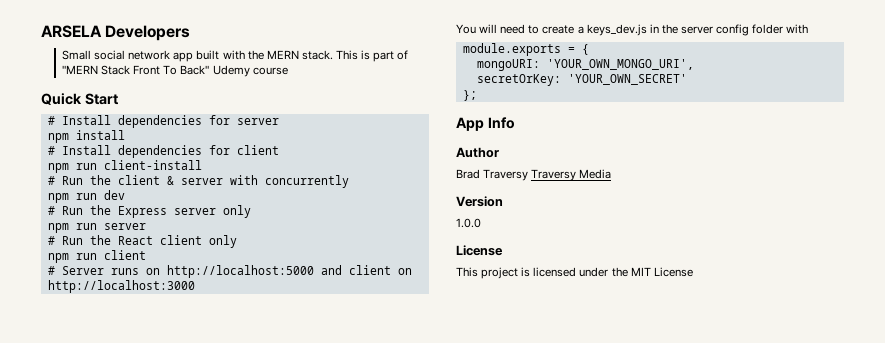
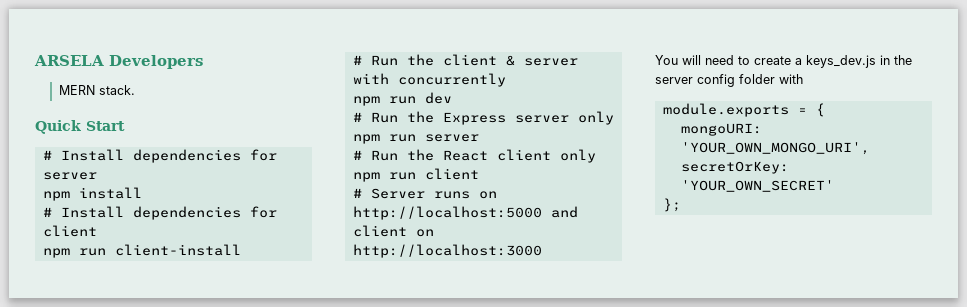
- Small social network app built with the MERN stack. This is part of "MERN Stack Front To Back" Udemy course
+ MERN stack.
- App Info
- Author
- Brad Traversy Traversy Media
- Version
- 1.0.0
- License
- This project is licensed under the MIT License

